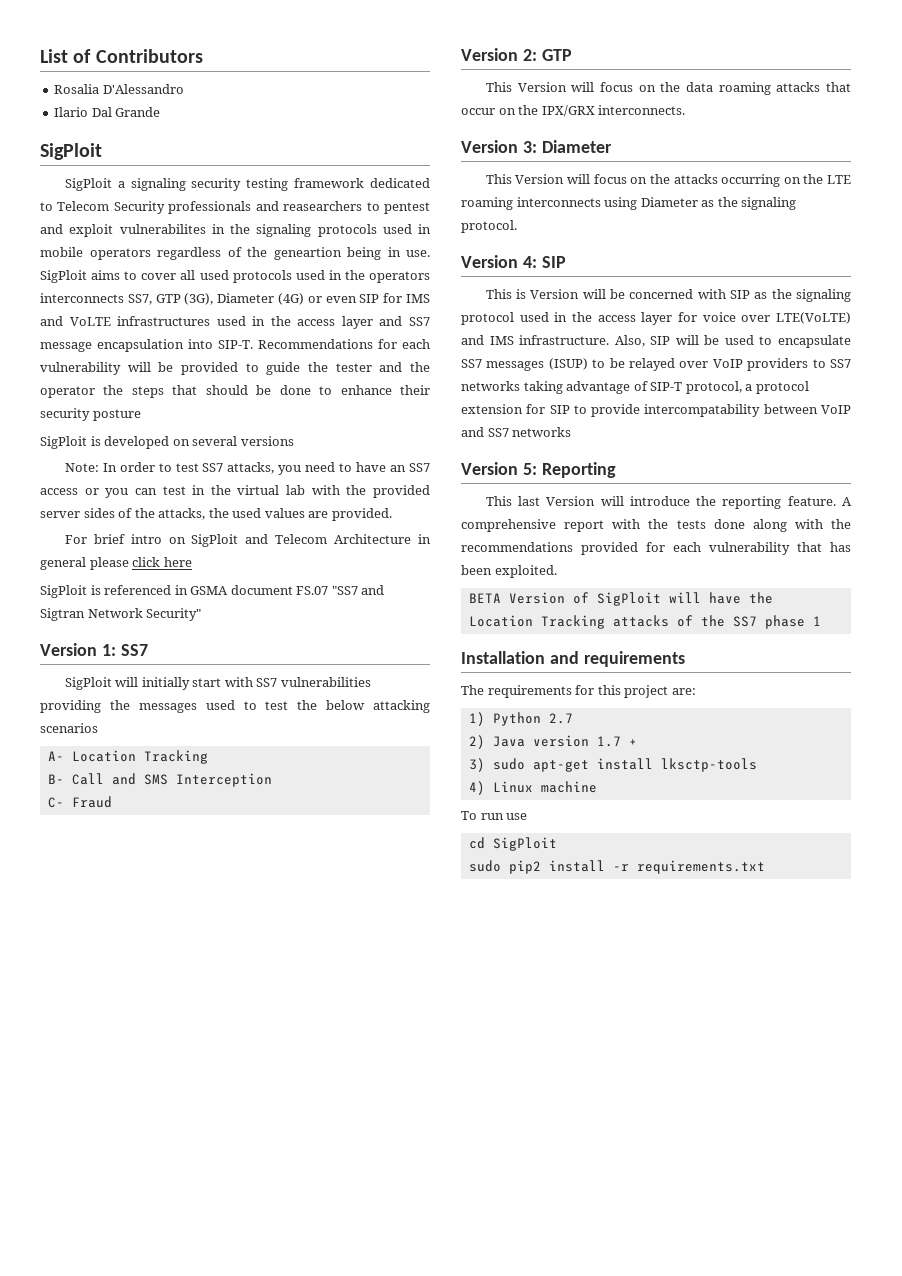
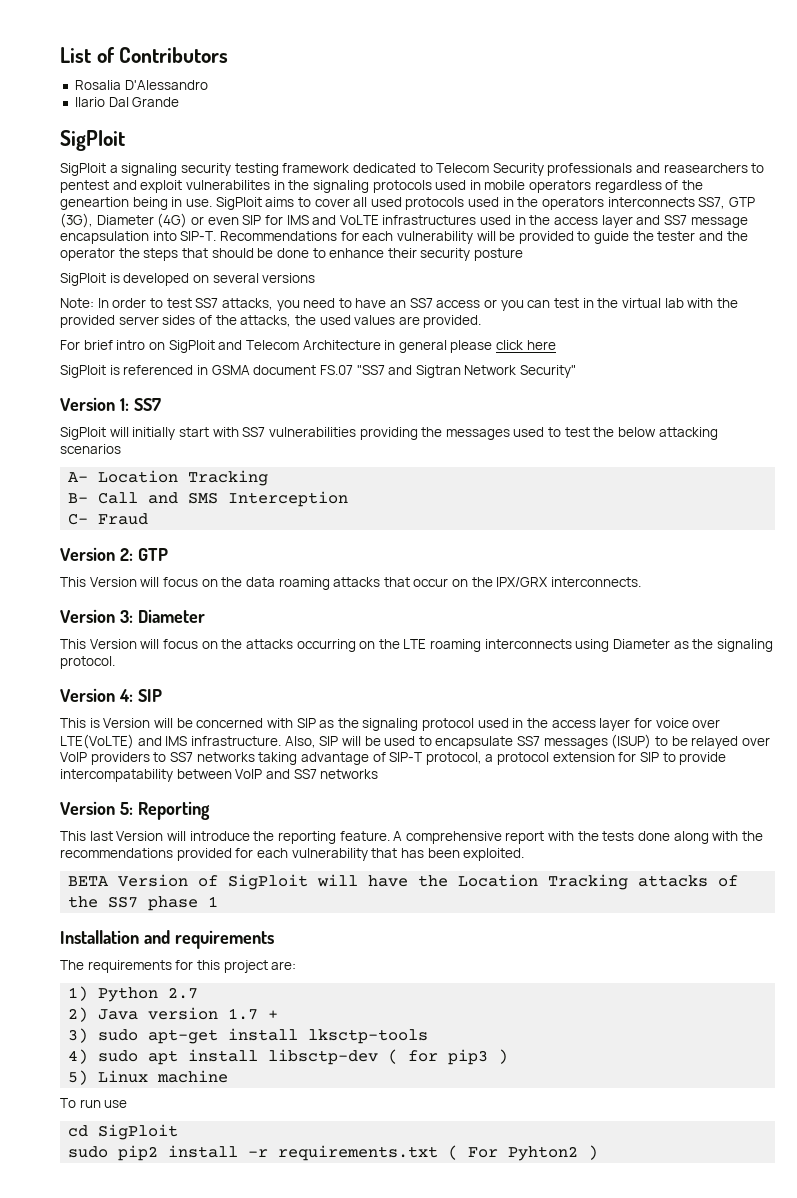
- 4) Linux machine
+ 4) sudo apt install libsctp-dev ( for pip3 )
+ 5) Linux machine
- sudo pip2 install -r requirements.txt
+ sudo pip2 install -r requirements.txt ( For Pyhton2 )

